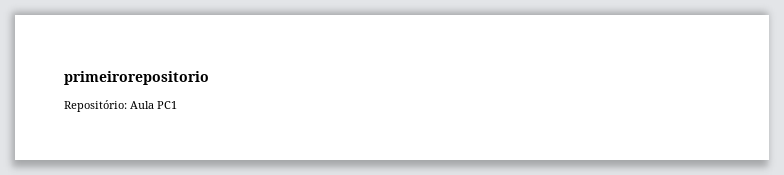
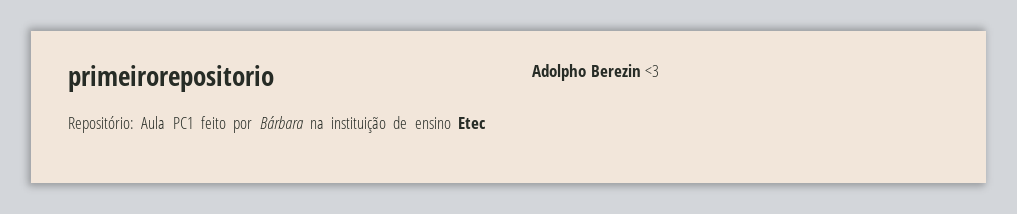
- Repositório: Aula PC1
+ Repositório: Aula PC1 feito por Bárbara na instituição de ensino Etec Adolpho Berezin <3

